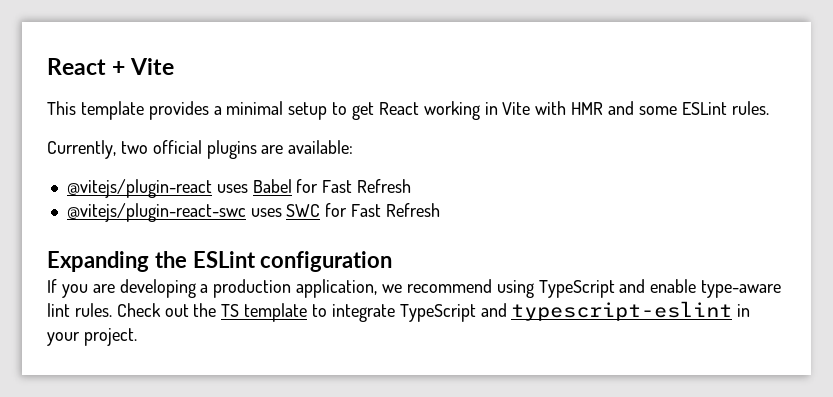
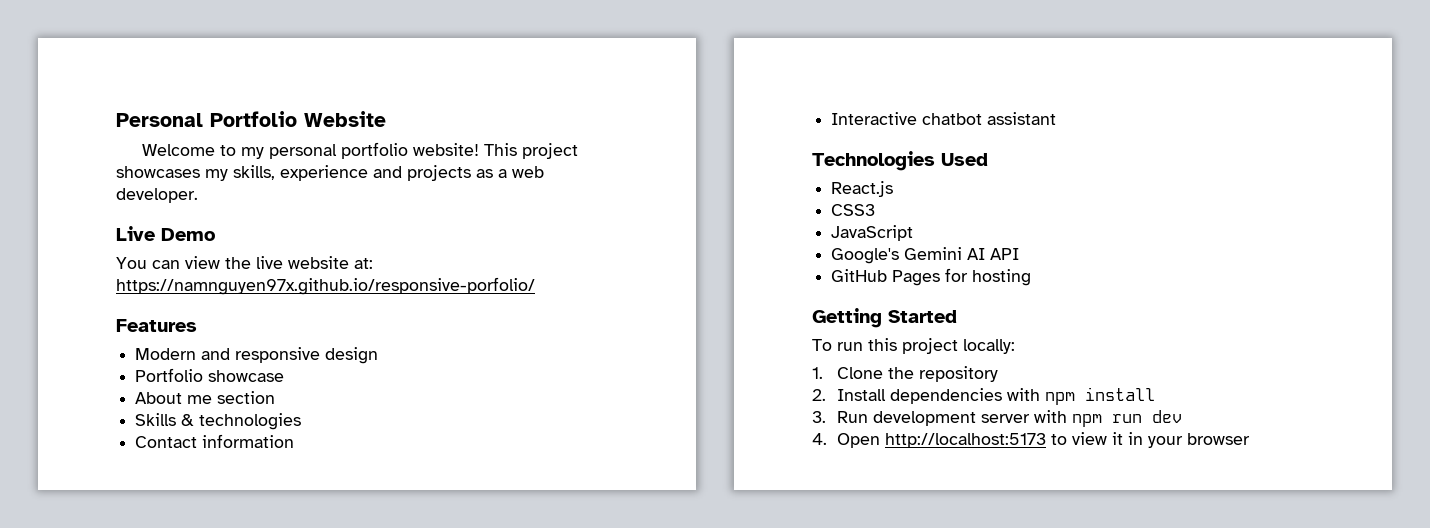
- React + Vite
- This template provides a minimal setup to get React working in Vite with HMR and some ESLint rules.
- Currently, two official plugins are available:
- @vitejs/plugin-react uses Babel for Fast Refresh
- @vitejs/plugin-react-swc uses SWC for Fast Refresh
- Expanding the ESLint configuration
- If you are developing a production application, we recommend using TypeScript and enable type-aware lint rules. Check out the TS template to integrate TypeScript and typescript-eslint in your project.
+ Personal Portfolio Website
+ Welcome to my personal portfolio website! This project showcases my skills, experience and projects as a web developer.
+ Live Demo
+ You can view the live website at: https://namnguyen97x.github.io/responsive-porfolio/
+ Features
+ Modern and responsive design
+ Portfolio showcase
+ About me section
+ Skills & technologies
+ Contact information
+ Interactive chatbot assistant
+ Technologies Used
+ React.js
+ CSS3
+ JavaScript
+ Google's Gemini AI API
+ GitHub Pages for hosting
+ Getting Started
+ To run this project locally:
+ 1. Clone the repository
+ 2. Install dependencies with npm install
+ 3. Run development server with npm run dev
+ 4. Open http://localhost:5173 to view it in your browser

